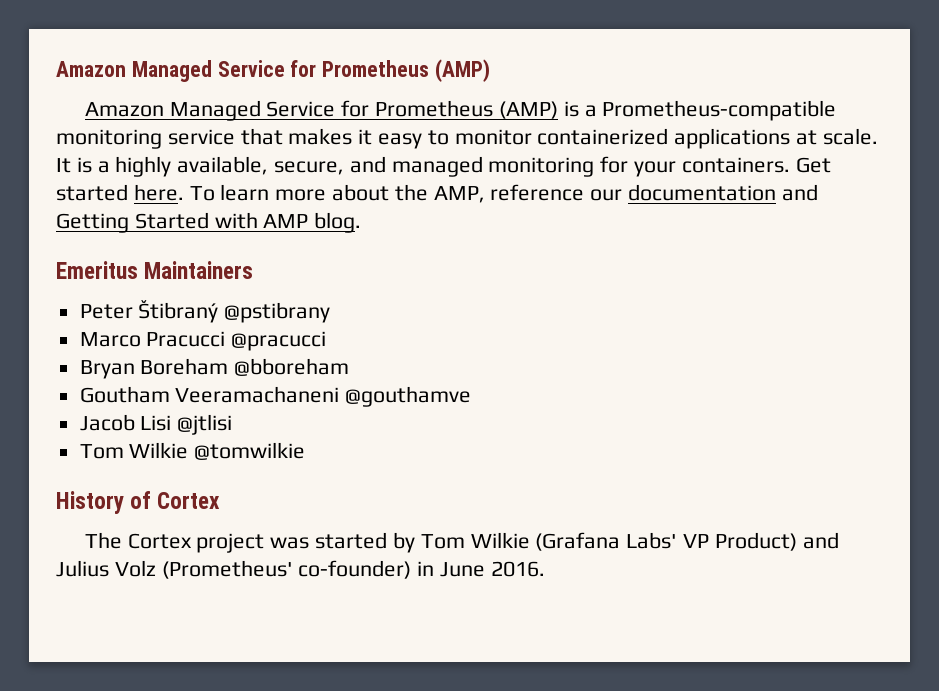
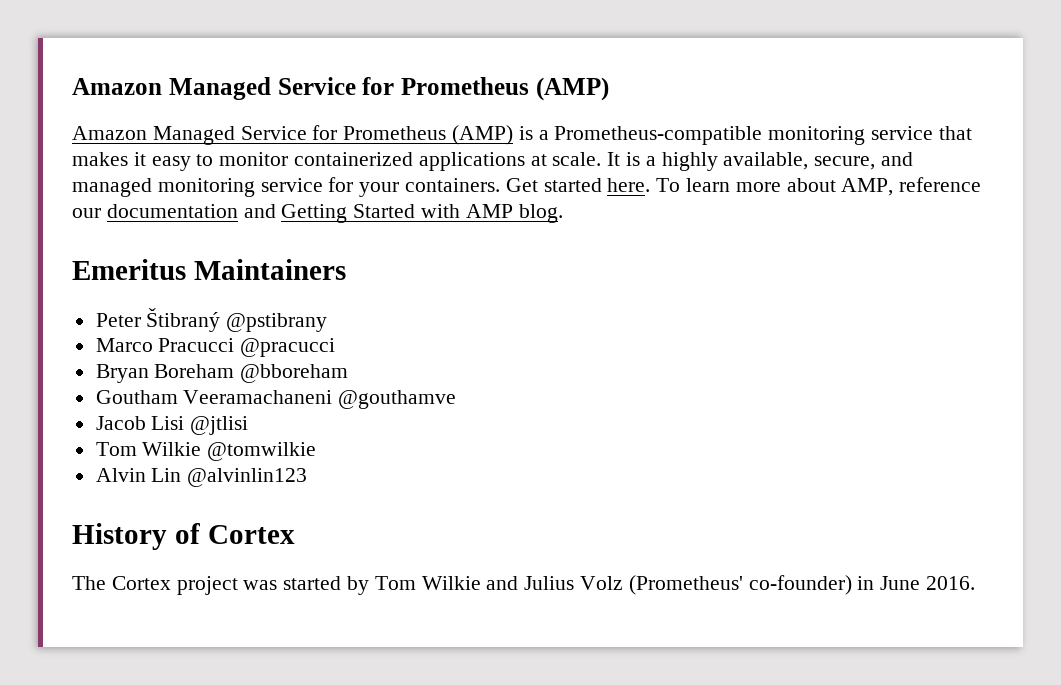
- It is a highly available, secure, and managed monitoring for your containers.
+ It is a highly available, secure, and managed monitoring service for your containers.
- To learn more about the AMP, reference our documentation and Getting Started with AMP blog.
+ To learn more about AMP, reference our documentation and Getting Started with AMP blog.
+ Alvin Lin @alvinlin123
- The Cortex project was started by Tom Wilkie (Grafana Labs' VP Product) and Julius Volz (Prometheus' co-founder) in June 2016.
+ The Cortex project was started by Tom Wilkie and Julius Volz (Prometheus' co-founder) in June 2016.

